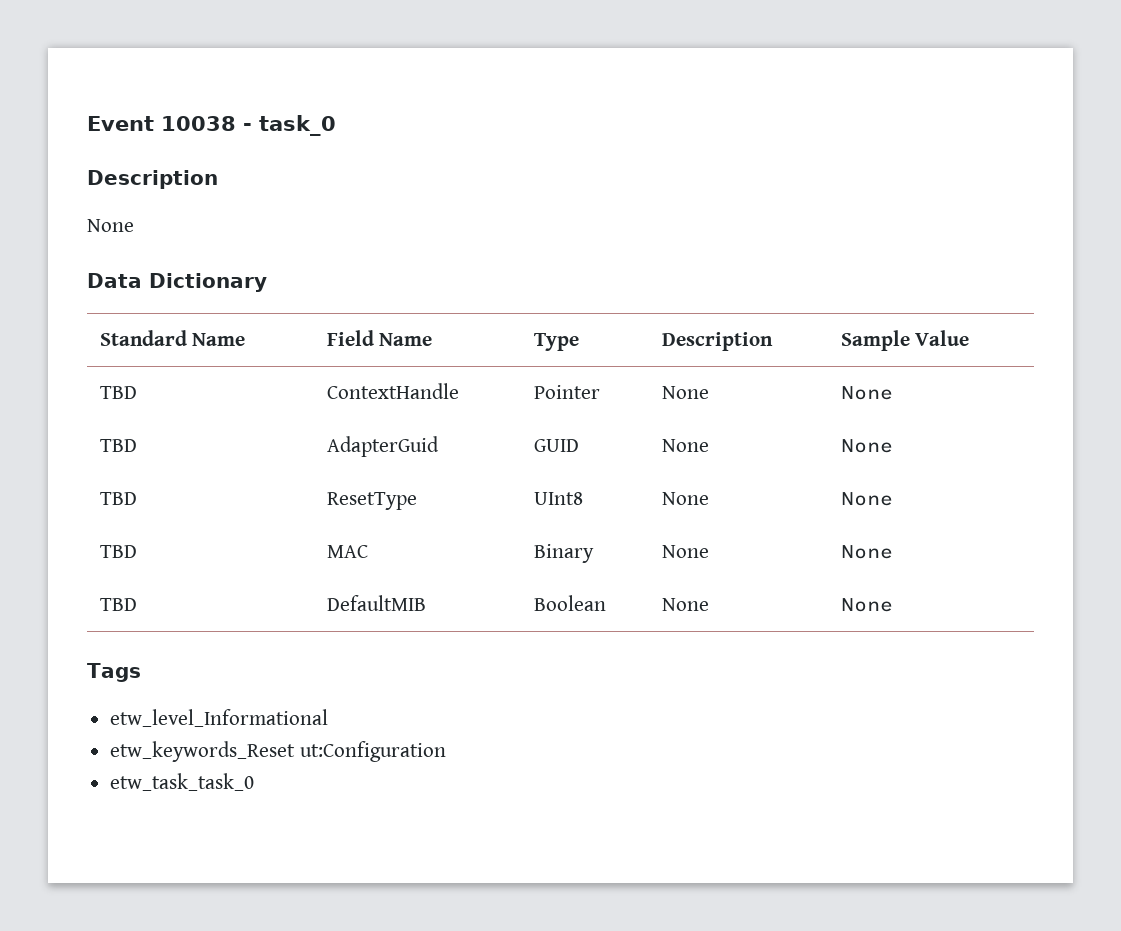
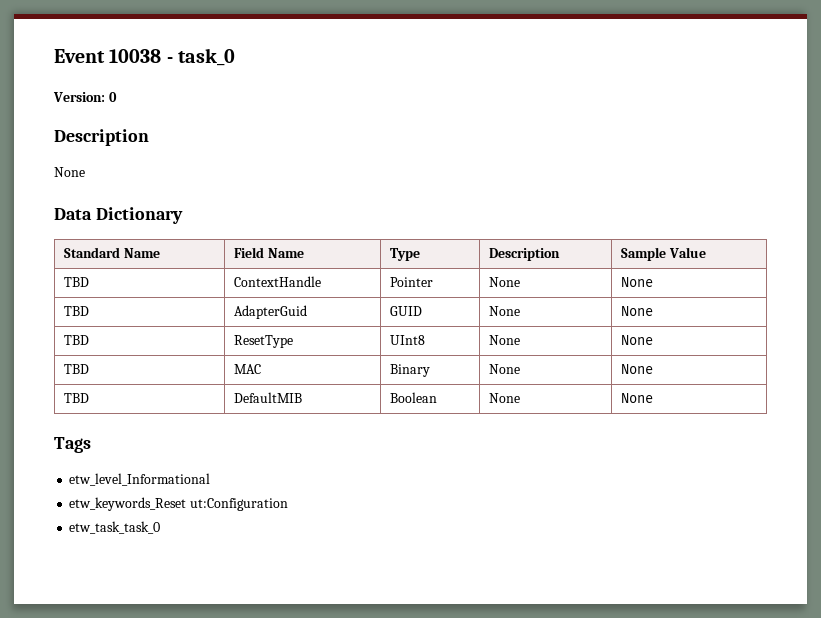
+ Version: 0

